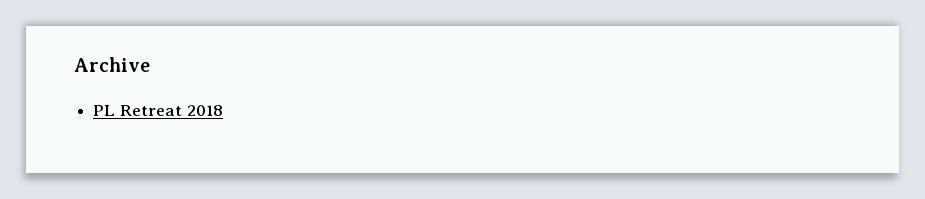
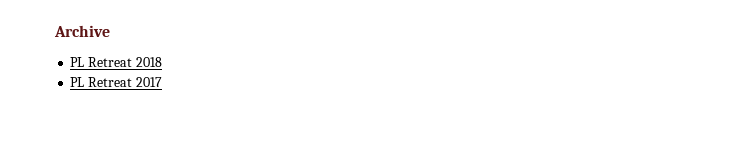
+ PL Retreat 2017

